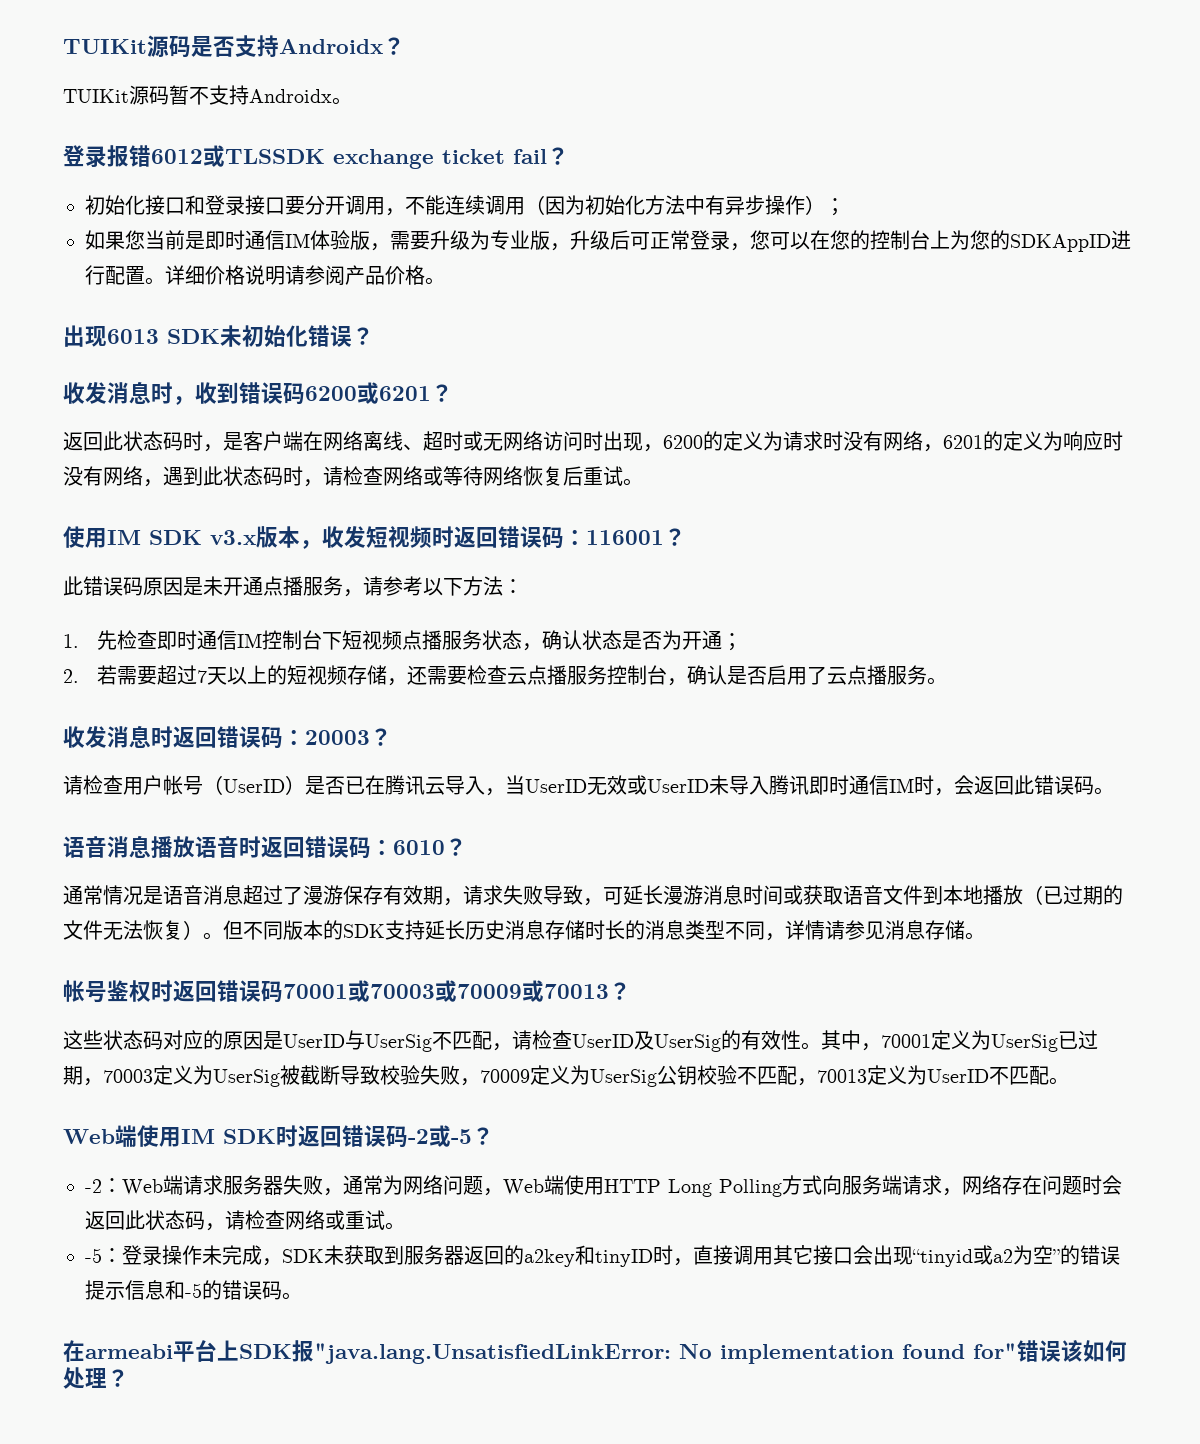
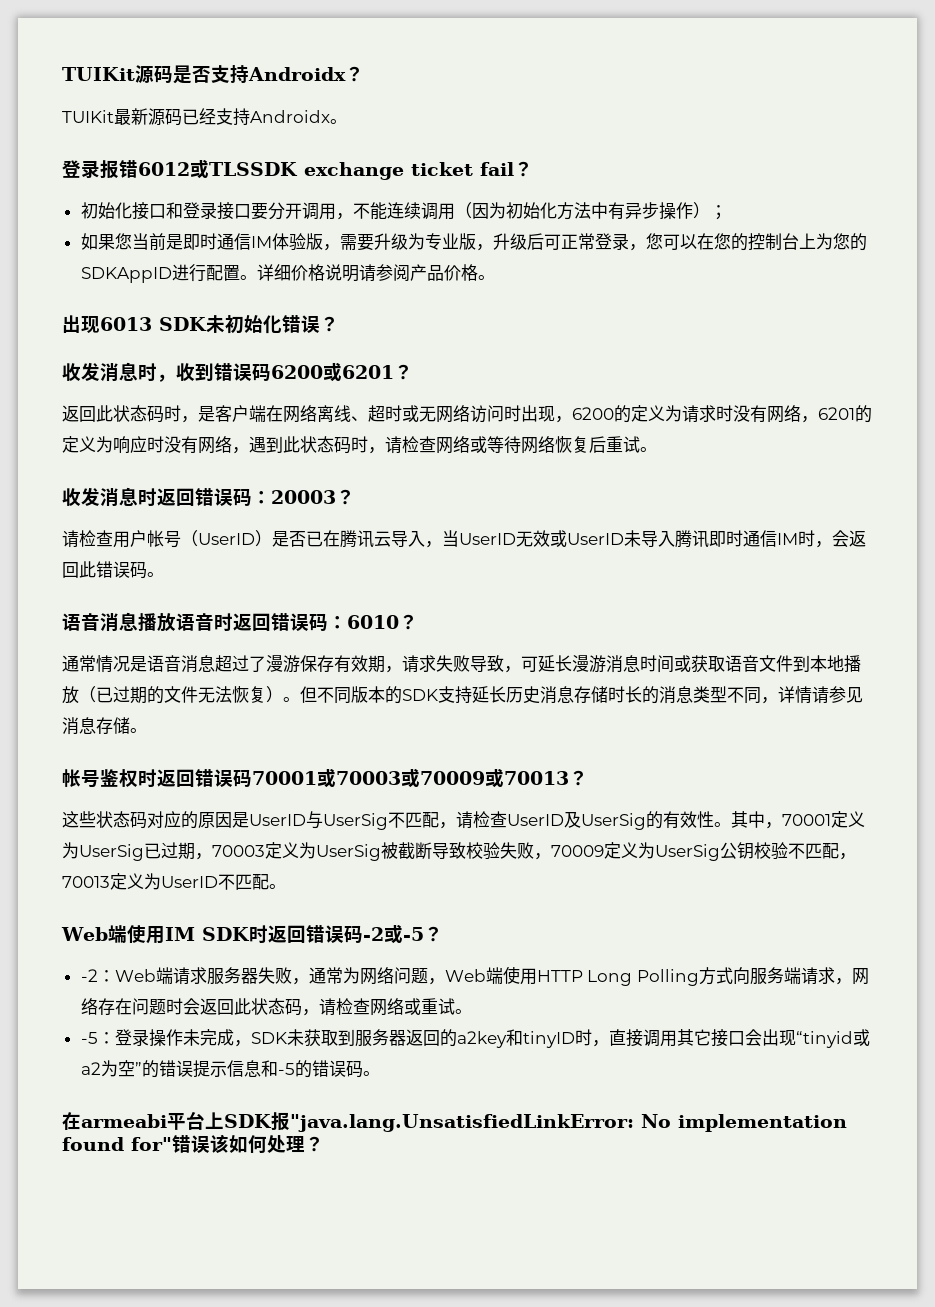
- TUIKit源码暂不支持Androidx。
+ TUIKit最新源码已经支持Androidx。
- 使用IM SDK v3.x版本，收发短视频时返回错误码：116001？
- 此错误码原因是未开通点播服务，请参考以下方法：
- 1.先检查即时通信IM控制台下短视频点播服务状态，确认状态是否为开通；
- 2.若需要超过7天以上的短视频存储，还需要检查云点播服务控制台，确认是否启用了云点播服务。

